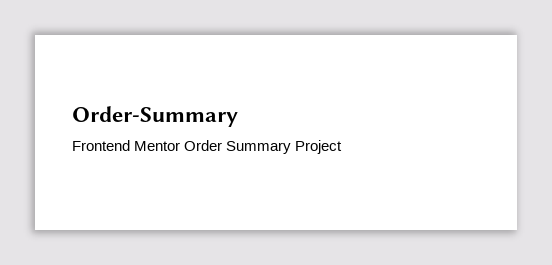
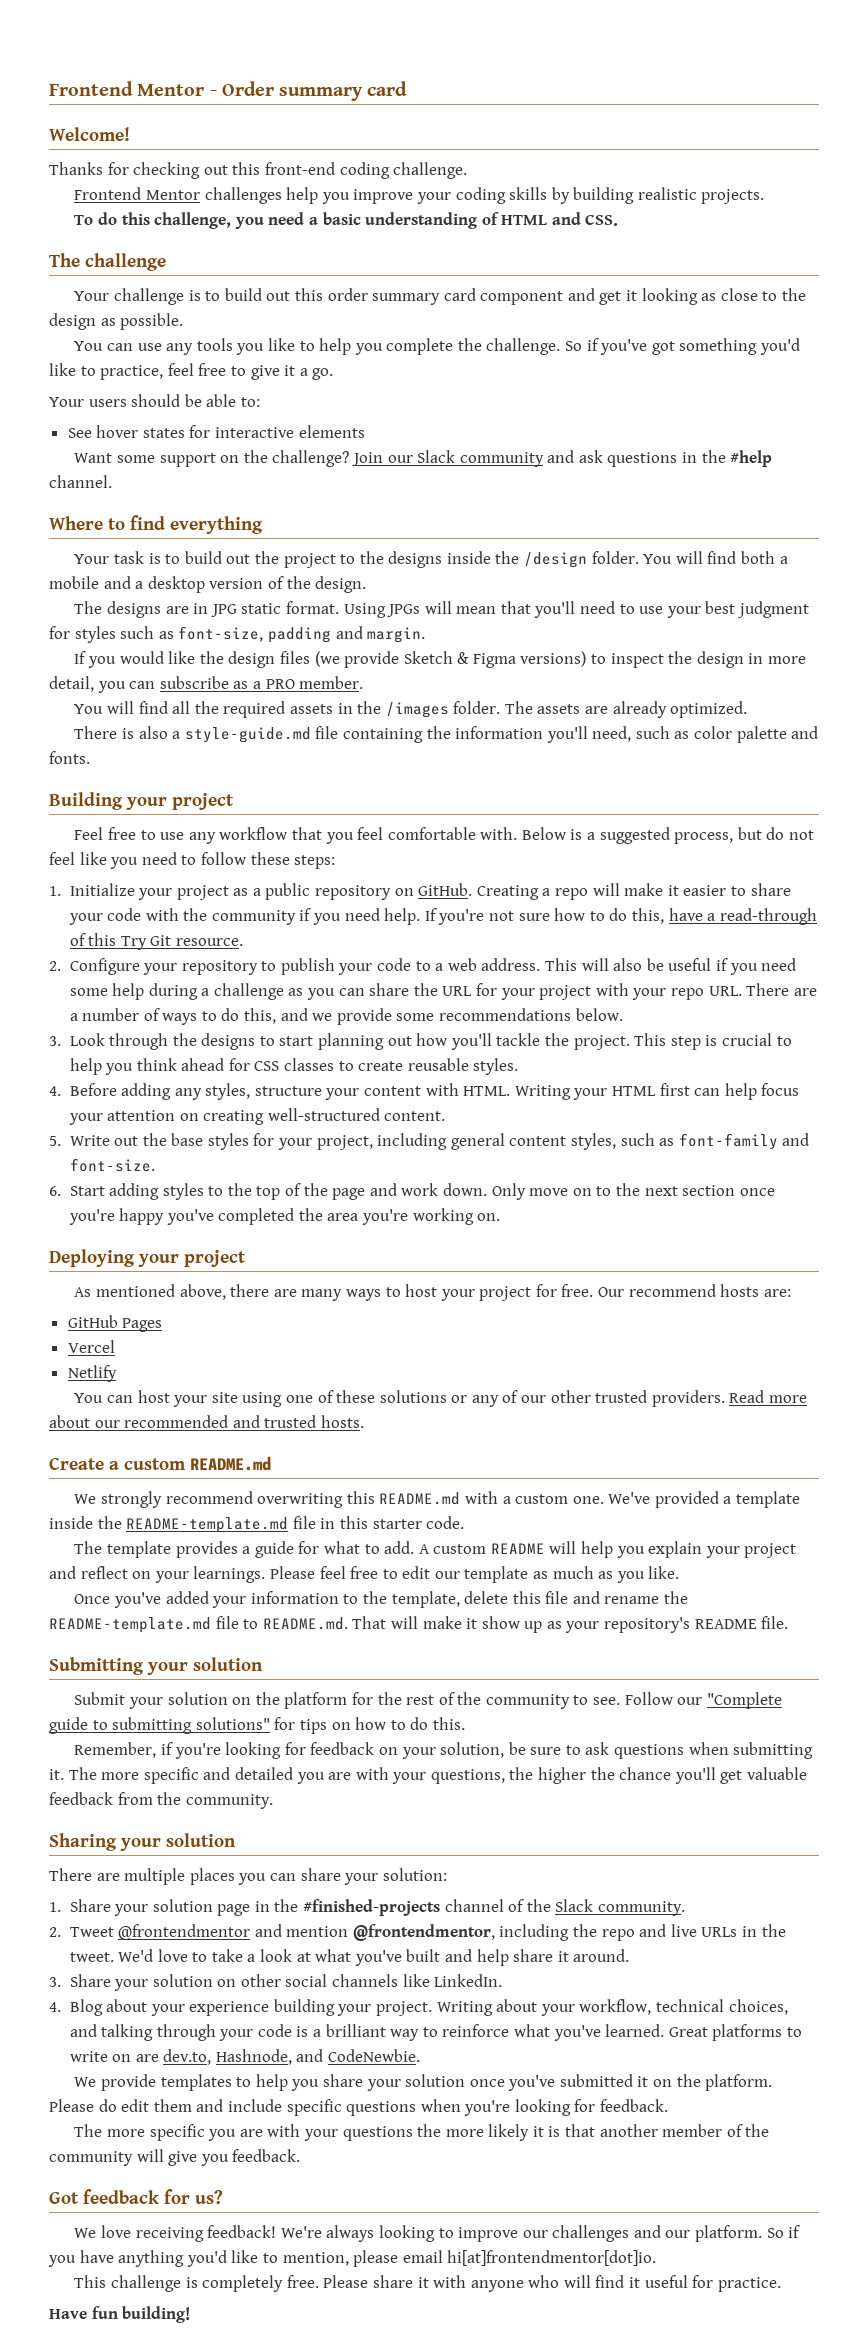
- Order-Summary
- Frontend Mentor Order Summary Project
+ Frontend Mentor - Order summary card
+ Welcome!
+ Thanks for checking out this front-end coding challenge.
+ Frontend Mentor challenges help you improve your coding skills by building realistic projects.
+ To do this challenge, you need a basic understanding of HTML and CSS.
+ The challenge
+ Your challenge is to build out this order summary card component and get it looking as close to the design as possible.
+ You can use any tools you like to help you complete the challenge. So if you've got something you'd like to practice, feel free to give it a go.
+ Your users should be able to:
+ See hover states for interactive elements
+ Want some support on the challenge? Join our Slack community and ask questions in the #help channel.
+ Where to find everything
+ Your task is to build out the project to the designs inside the /design folder. You will find both a mobile and a desktop version of the design.
+ The designs are in JPG static format. Using JPGs will mean that you'll need to use your best judgment for styles such as font-size, padding and margin.
+ If you would like the design files (we provide Sketch & Figma versions) to inspect the design in more detail, you can subscribe as a PRO member.
+ You will find all the required assets in the /images folder. The assets are already optimized.
+ There is also a style-guide.md file containing the information you'll need, such as color palette and fonts.
+ Building your project
+ Feel free to use any workflow that you feel comfortable with. Below is a suggested process, but do not feel like you need to follow these steps:
+ 1. Initialize your project as a public repository on GitHub. Creating a repo will make it easier to share your code with the community if you need help. If you're not sure how to do this, have a read-through of this Try Git resource.
+ 2. Configure your repository to publish your code to a web address. This will also be useful if you need some help during a challenge as you can share the URL for your project with your repo URL. There are a number of ways to do this, and we provide some recommendations below.
+ 3. Look through the designs to start planning out how you'll tackle the project. This step is crucial to help you think ahead for CSS classes to create reusable styles.
+ 4. Before adding any styles, structure your content with HTML. Writing your HTML first can help focus your attention on creating well-structured content.
+ 5. Write out the base styles for your project, including general content styles, such as font-family and font-size.
+ 6. Start adding styles to the top of the page and work down. Only move on to the next section once you're happy you've completed the area you're working on.
+ Deploying your project
+ As mentioned above, there are many ways to host your project for free. Our recommend hosts are:
+ GitHub Pages
+ Vercel
+ Netlify
+ You can host your site using one of these solutions or any of our other trusted providers. Read more about our recommended and trusted hosts.
+ Create a custom README.md
+ We strongly recommend overwriting this README.md with a custom one. We've provided a template inside the README-template.md file in this starter code.
+ The template provides a guide for what to add. A custom README will help you explain your project and reflect on your learnings. Please feel free to edit our template as much as you like.
+ Once you've added your information to the template, delete this file and rename the README-template.md file to README.md. That will make it show up as your repository's README file.
+ Submitting your solution
+ Submit your solution on the platform for the rest of the community to see. Follow our "Complete guide to submitting solutions" for tips on how to do this.
+ Remember, if you're looking for feedback on your solution, be sure to ask questions when submitting it. The more specific and detailed you are with your questions, the higher the chance you'll get valuable feedback from the community.
+ Sharing your solution
+ There are multiple places you can share your solution:
+ 1. Share your solution page in the #finished-projects channel of the Slack community.
+ 2. Tweet @frontendmentor and mention @frontendmentor, including the repo and live URLs in the tweet. We'd love to take a look at what you've built and help share it around.
+ 3. Share your solution on other social channels like LinkedIn.
+ 4. Blog about your experience building your project. Writing about your workflow, technical choices, and talking through your code is a brilliant way to reinforce what you've learned. Great platforms to write on are dev.to, Hashnode, and CodeNewbie.
+ We provide templates to help you share your solution once you've submitted it on the platform. Please do edit them and include specific questions when you're looking for feedback.
+ The more specific you are with your questions the more likely it is that another member of the community will give you feedback.
+ Got feedback for us?
+ We love receiving feedback! We're always looking to improve our challenges and our platform. So if you have anything you'd like to mention, please email hi[at]frontendmentor[dot]io.
+ This challenge is completely free. Please share it with anyone who will find it useful for practice.
+ Have fun building!

